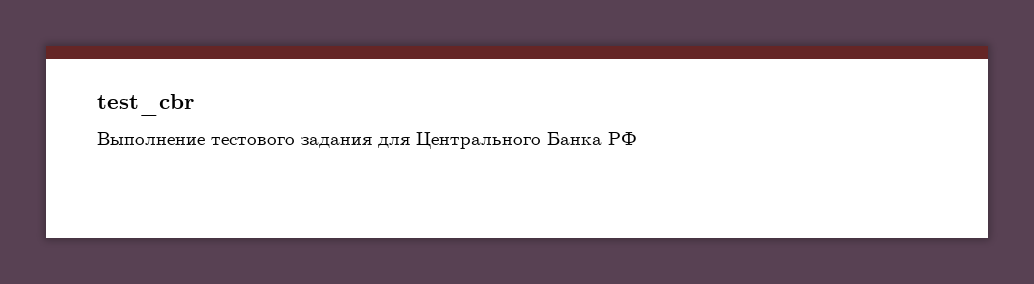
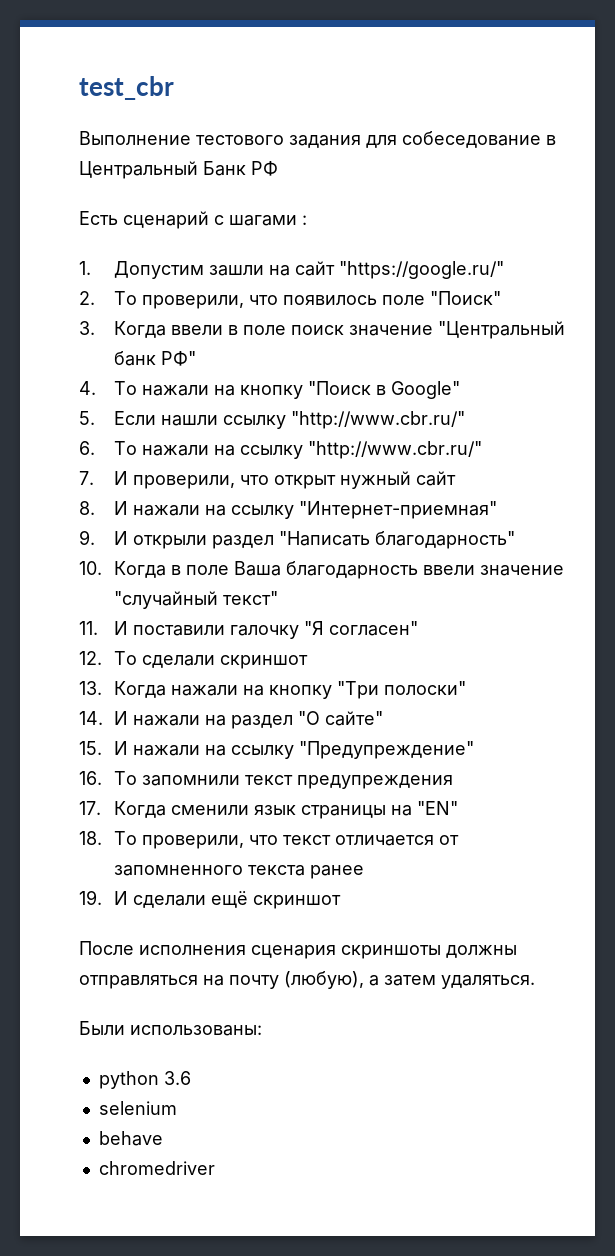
- Выполнение тестового задания для Центрального Банка РФ
+ Выполнение тестового задания для собеседование в Центральный Банк РФ
+ Есть сценарий с шагами :
+ 1. Допустим зашли на сайт "https://google.ru/"
+ 2. То проверили, что появилось поле "Поиск"
+ 3. Когда ввели в поле поиск значение "Центральный банк РФ"
+ 4. То нажали на кнопку "Поиск в Google"
+ 5. Если нашли ссылку "http://www.cbr.ru/"
+ 6. То нажали на ссылку "http://www.cbr.ru/"
+ 7. И проверили, что открыт нужный сайт
+ 8. И нажали на ссылку "Интернет-приемная"
+ 9. И открыли раздел "Написать благодарность"
+ 10. Когда в поле Ваша благодарность ввели значение "случайный текст"
+ 11. И поставили галочку "Я согласен"
+ 12. То сделали скриншот
+ 13. Когда нажали на кнопку "Три полоски"
+ 14. И нажали на раздел "О сайте"
+ 15. И нажали на ссылку "Предупреждение"
+ 16. То запомнили текст предупреждения
+ 17. Когда сменили язык страницы на "EN"
+ 18. То проверили, что текст отличается от запомненного текста ранее
+ 19. И сделали ещё скриншот
+ После исполнения сценария скриншоты должны отправляться на почту (любую), а затем удаляться.
+ Были использованы:
+ python 3.6
+ selenium
+ behave
+ chromedriver

